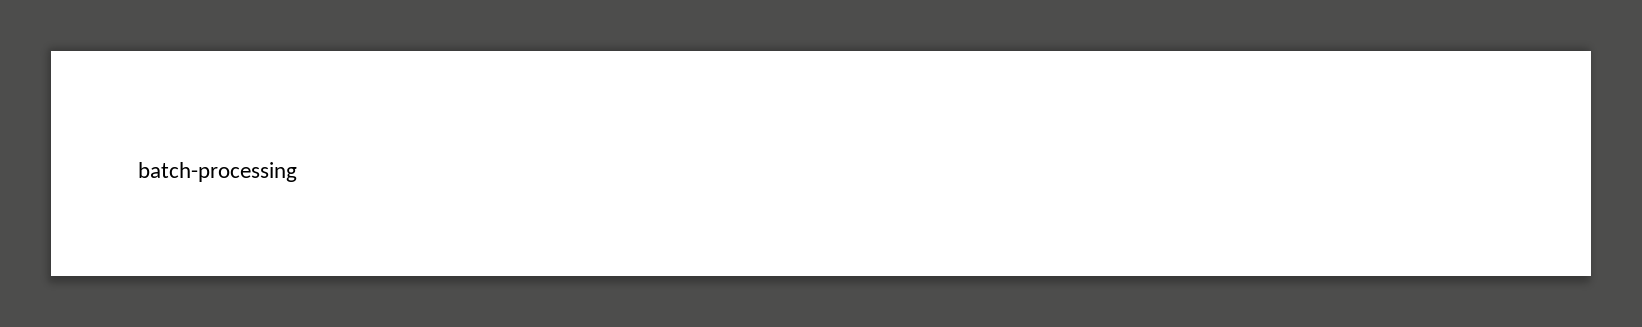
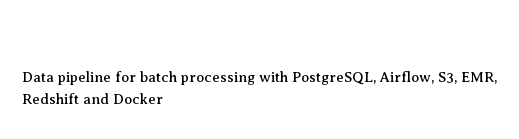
- batch-processing
+ Data pipeline for batch processing with PostgreSQL, Airflow, S3, EMR, Redshift and Docker

